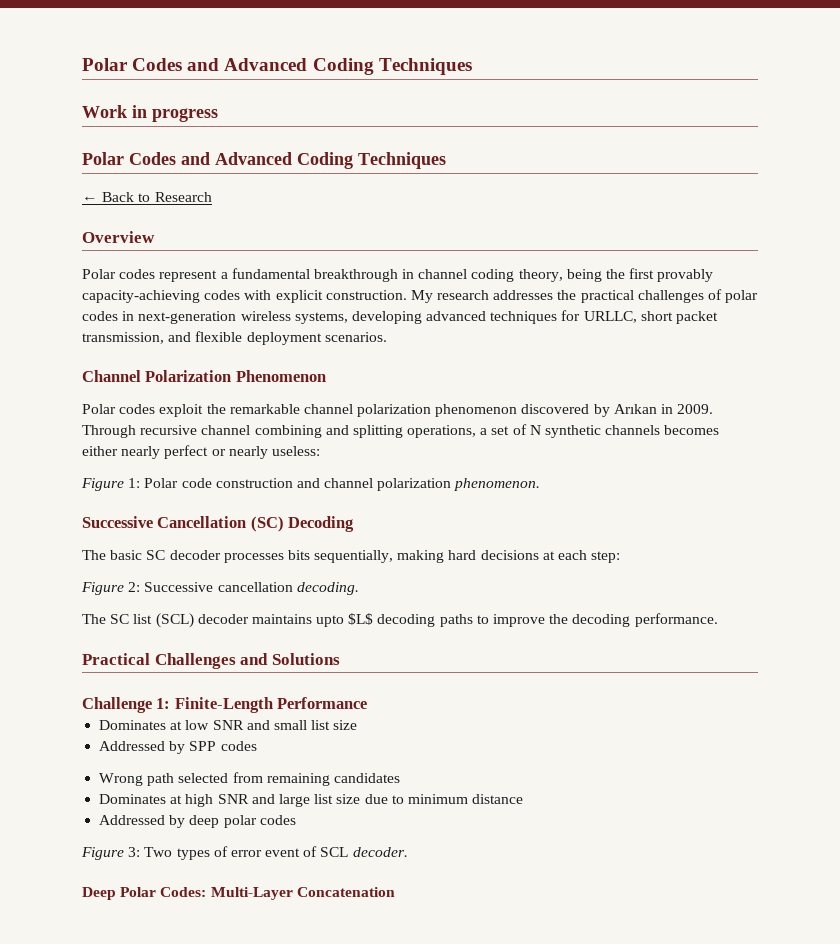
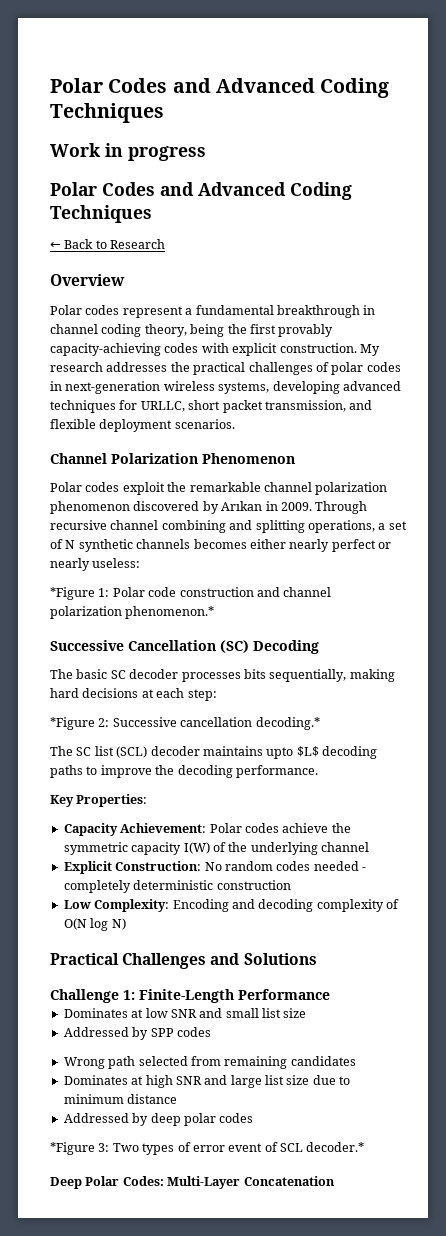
- Figure 1: Polar code construction and channel polarization phenomenon.
+ *Figure 1: Polar code construction and channel polarization phenomenon.*
- Figure 2: Successive cancellation decoding.
+ *Figure 2: Successive cancellation decoding.*
+ Key Properties:
+ Capacity Achievement: Polar codes achieve the symmetric capacity I(W) of the underlying channel
+ Explicit Construction: No random codes needed - completely deterministic construction
+ Low Complexity: Encoding and decoding complexity of O(N log N)
- Figure 3: Two types of error event of SCL decoder.
+ *Figure 3: Two types of error event of SCL decoder.*

